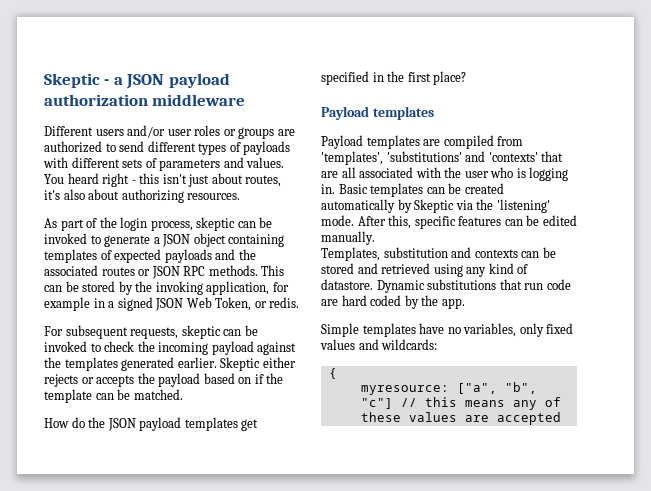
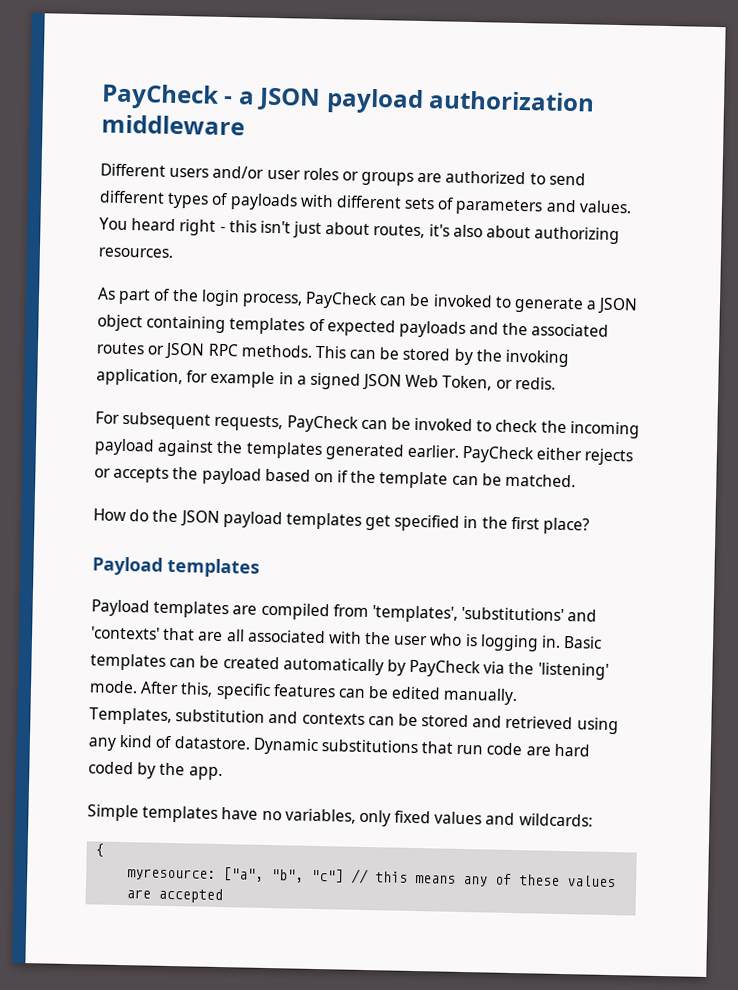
- Skeptic - a JSON payload authorization middleware
+ PayCheck - a JSON payload authorization middleware
- As part of the login process, skeptic can be invoked to generate a JSON object containing templates of expected payloads and the associated routes or JSON RPC methods.
+ As part of the login process, PayCheck can be invoked to generate a JSON object containing templates of expected payloads and the associated routes or JSON RPC methods.
- For subsequent requests, skeptic can be invoked to check the incoming payload against the templates generated earlier.
+ For subsequent requests, PayCheck can be invoked to check the incoming payload against the templates generated earlier.
- Skeptic either rejects or accepts the payload based on if the template can be matched.
+ PayCheck either rejects or accepts the payload based on if the template can be matched.
- Basic templates can be created automatically by Skeptic via the 'listening' mode.
+ Basic templates can be created automatically by PayCheck via the 'listening' mode.

